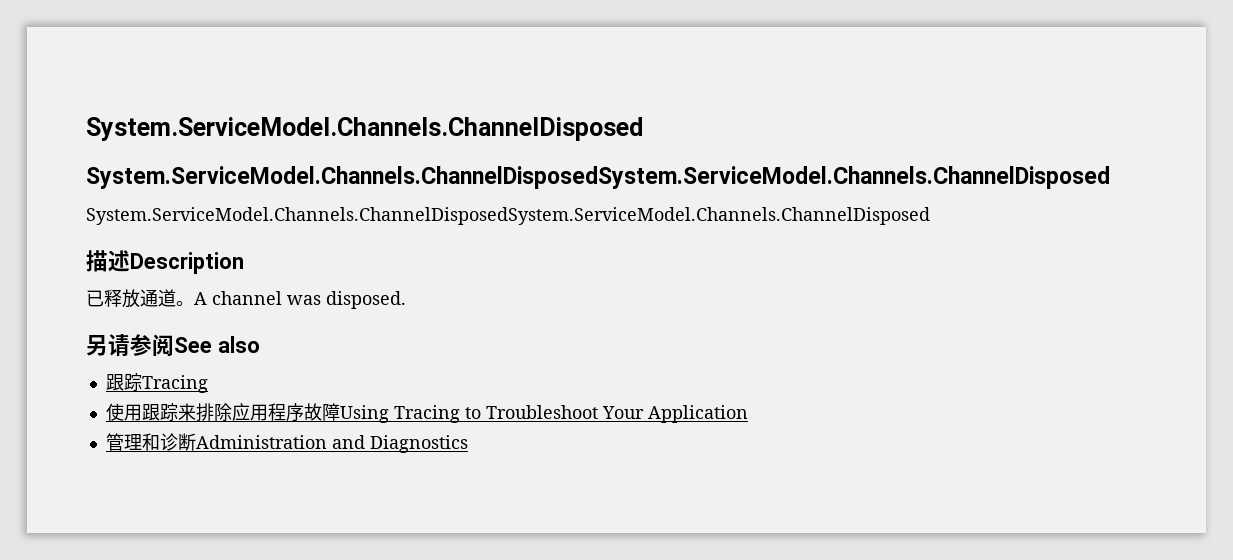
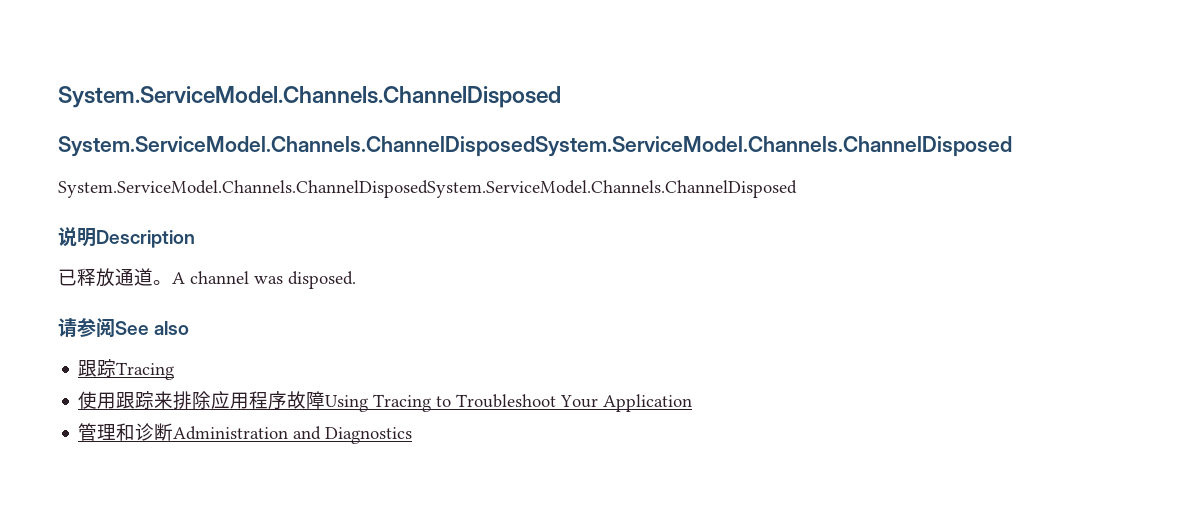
- 描述Description
+ 说明Description
- 另请参阅See also
+ 请参阅See also

